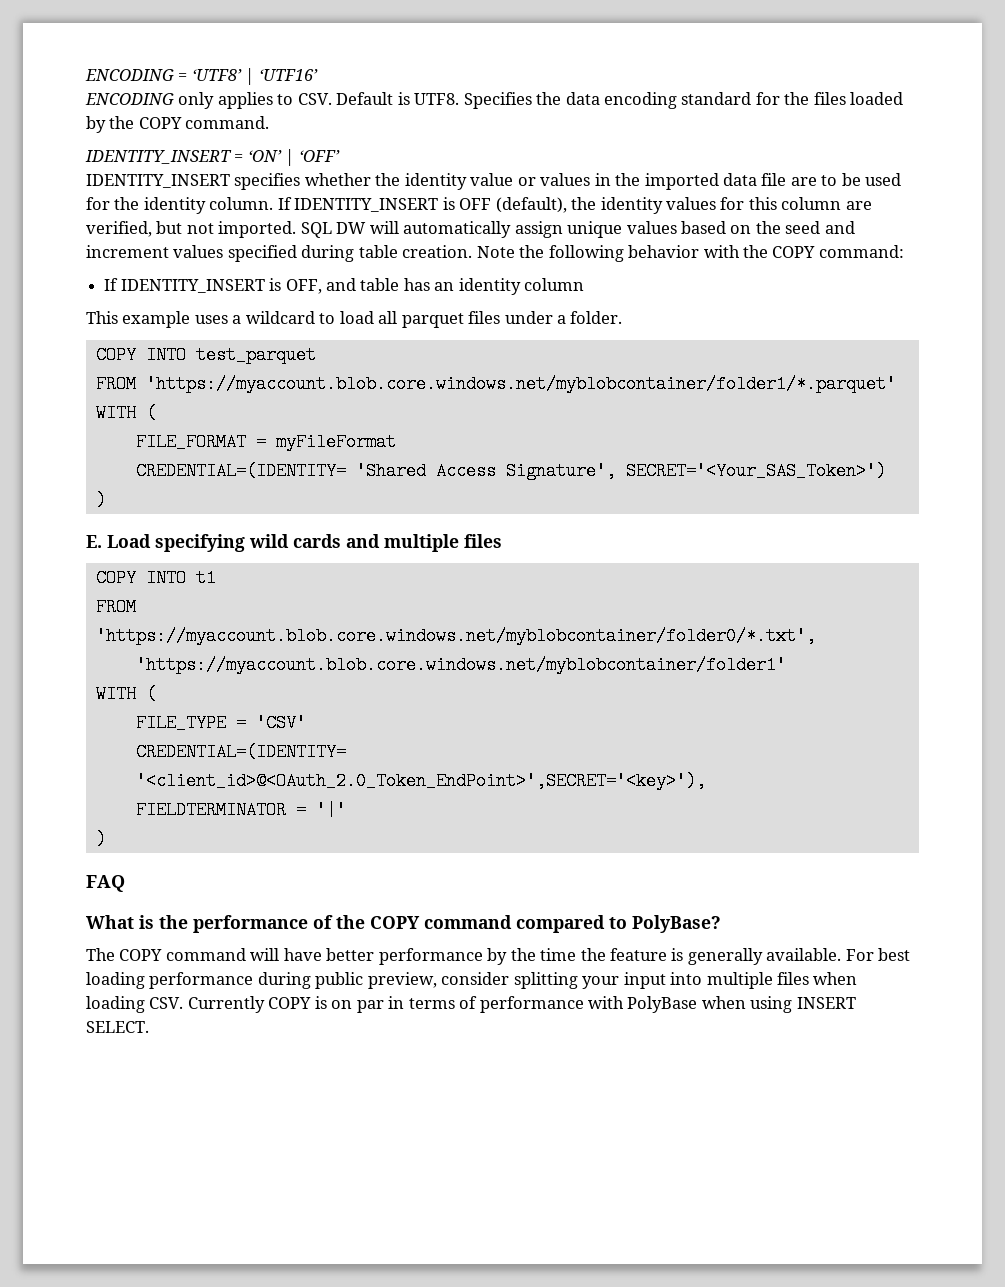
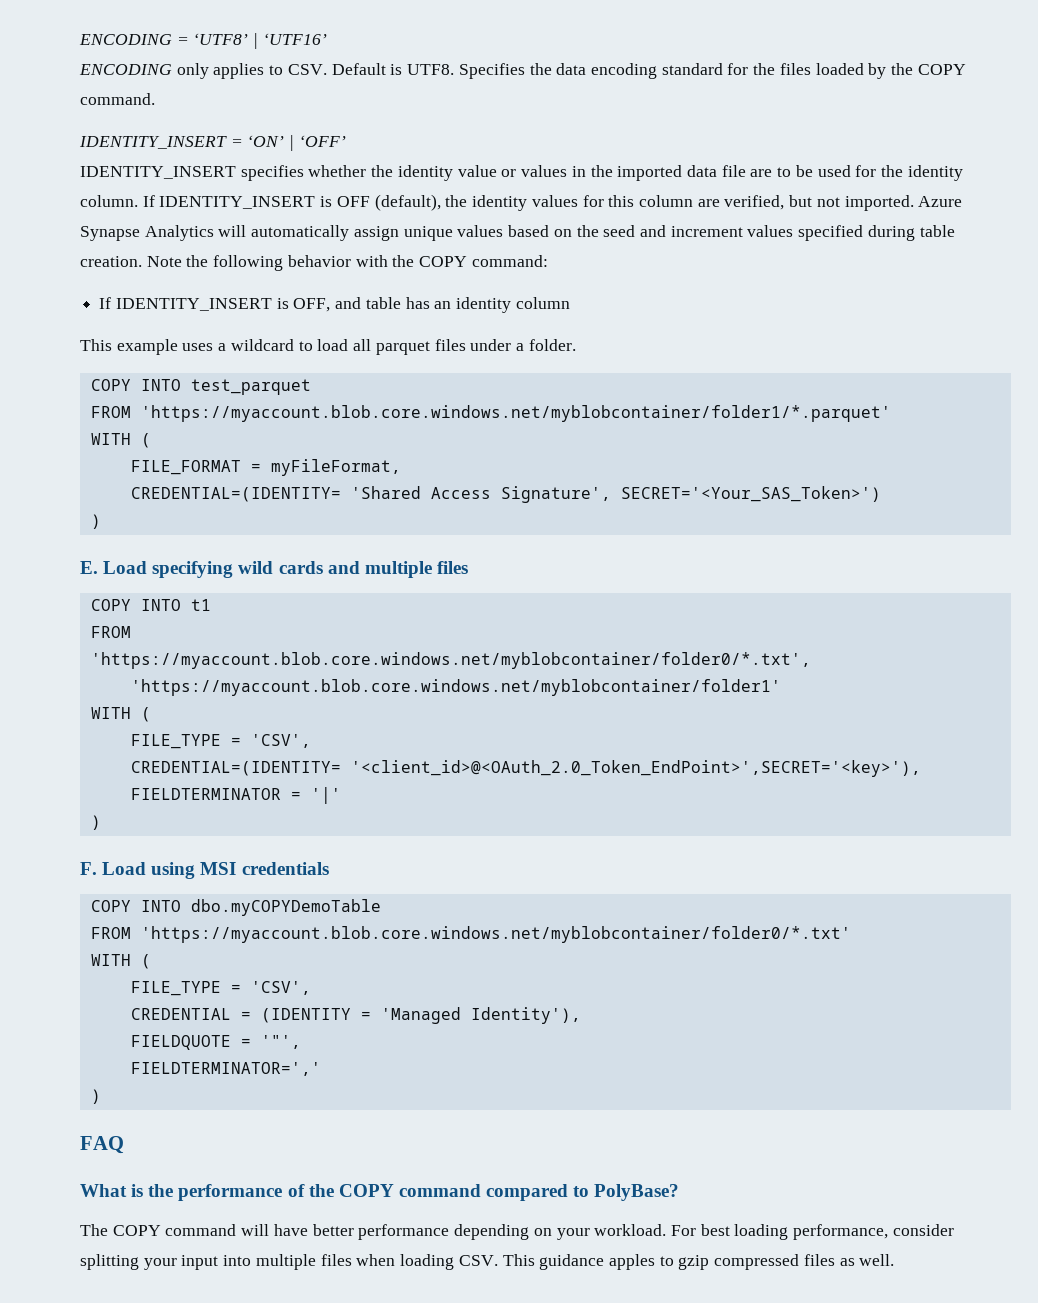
- SQL DW will automatically assign unique values based on the seed and increment values specified during table creation.
+ Azure Synapse Analytics will automatically assign unique values based on the seed and increment values specified during table creation.
- FILE_FORMAT = myFileFormat
+ FILE_FORMAT = myFileFormat,
  'https://myaccount.blob.core.windows.net/myblobcontainer/folder1'
  WITH (
- FILE_TYPE = 'CSV'
+ FILE_TYPE = 'CSV',
+ F. Load using MSI credentials
+ COPY INTO dbo.myCOPYDemoTable
+ FROM 'https://myaccount.blob.core.windows.net/myblobcontainer/folder0/*.txt'
+ WITH (
+ FILE_TYPE = 'CSV',
+ CREDENTIAL = (IDENTITY = 'Managed Identity'),
+ FIELDQUOTE = '"',
+ FIELDTERMINATOR=','
+ )
- The COPY command will have better performance by the time the feature is generally available. For best loading performance during public preview, consider splitting your input into multiple files when loading CSV. Currently COPY is on par in terms of performance with PolyBase when using INSERT SELECT.
+ The COPY command will have better performance depending on your workload. For best loading performance, consider splitting your input into multiple files when loading CSV. This guidance apples to gzip compressed files as well.

